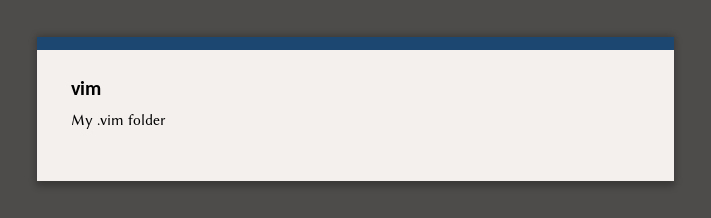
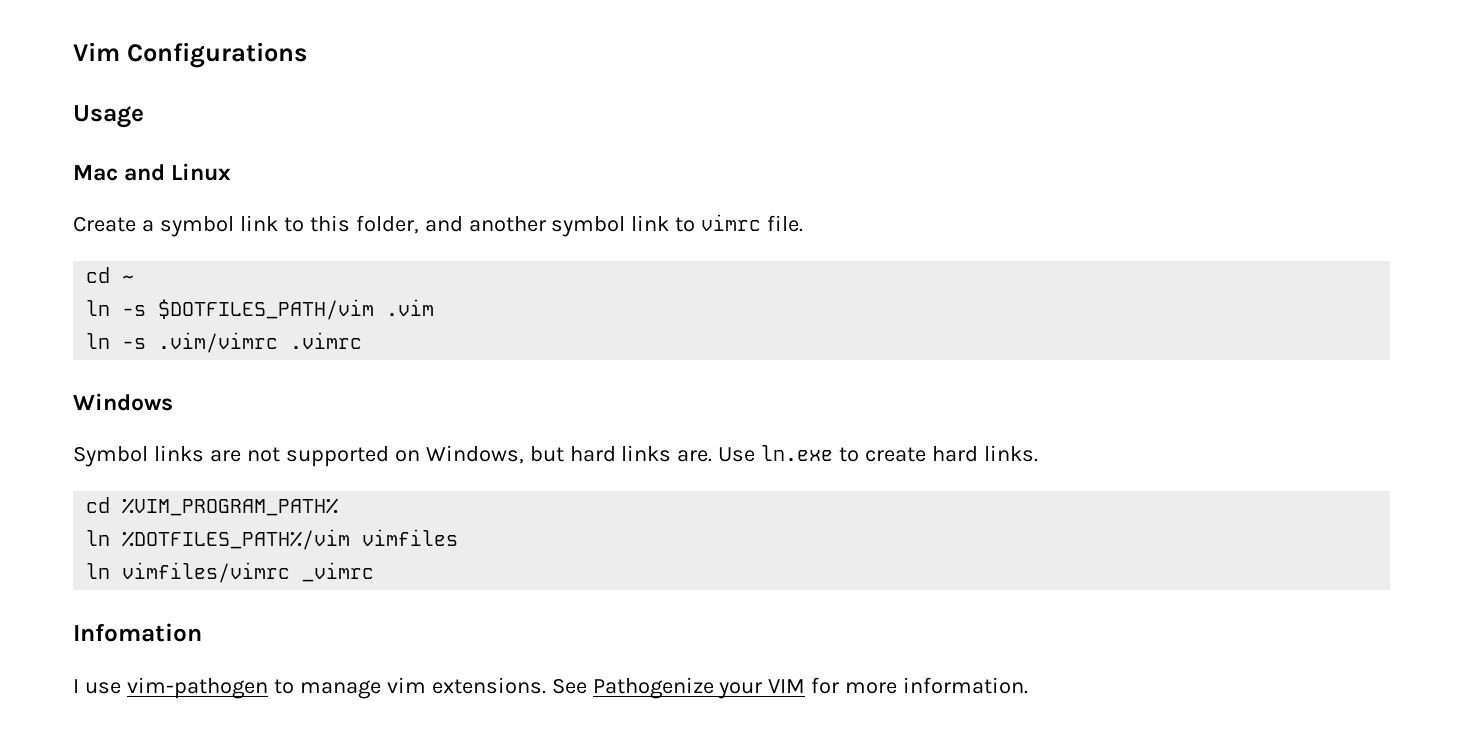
- vim
- My .vim folder
+ Vim Configurations
+ Usage
+ Mac and Linux
+ Create a symbol link to this folder, and another symbol link to vimrc file.
+ cd ~
+ ln -s $DOTFILES_PATH/vim .vim
+ ln -s .vim/vimrc .vimrc
+ Windows
+ Symbol links are not supported on Windows, but hard links are. Use ln.exe to create hard links.
+ cd %VIM_PROGRAM_PATH%
+ ln %DOTFILES_PATH%/vim vimfiles
+ ln vimfiles/vimrc _vimrc
+ Infomation
+ I use vim-pathogen to manage vim extensions. See Pathogenize your VIM for more information.

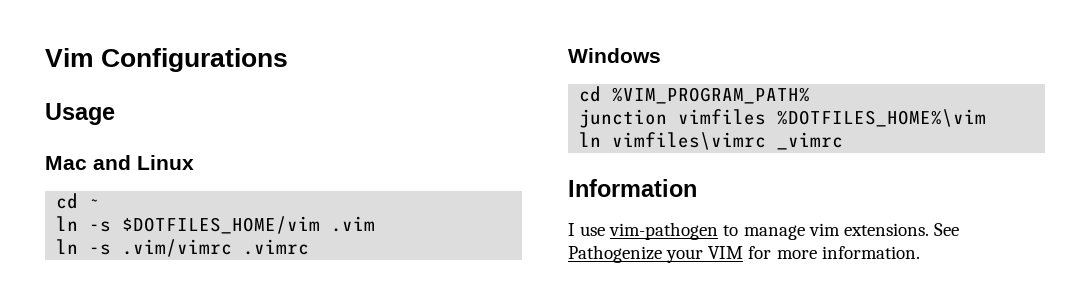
- Create a symbol link to this folder, and another symbol link to vimrc file.
- ln -s $DOTFILES_PATH/vim .vim
+ ln -s $DOTFILES_HOME/vim .vim
- Symbol links are not supported on Windows, but hard links are. Use ln.exe to create hard links.
- ln %DOTFILES_PATH%/vim vimfiles
- ln vimfiles/vimrc _vimrc
+ junction vimfiles %DOTFILES_HOME%\vim
+ ln vimfiles\vimrc _vimrc
- Infomation
+ Information

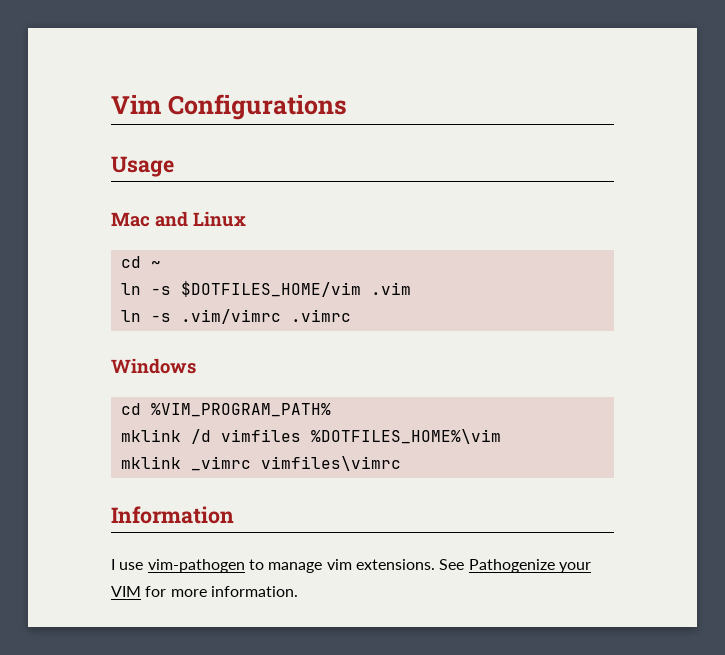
- junction vimfiles %DOTFILES_HOME%\vim
+ mklink /d vimfiles %DOTFILES_HOME%\vim
- ln vimfiles\vimrc _vimrc
+ mklink _vimrc vimfiles\vimrc

